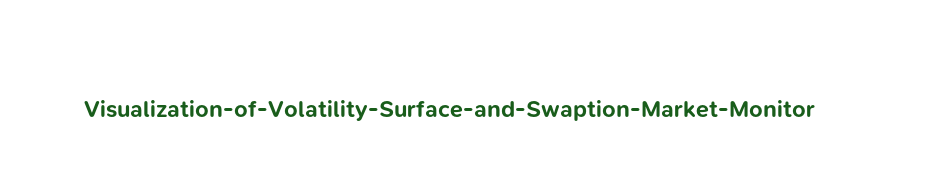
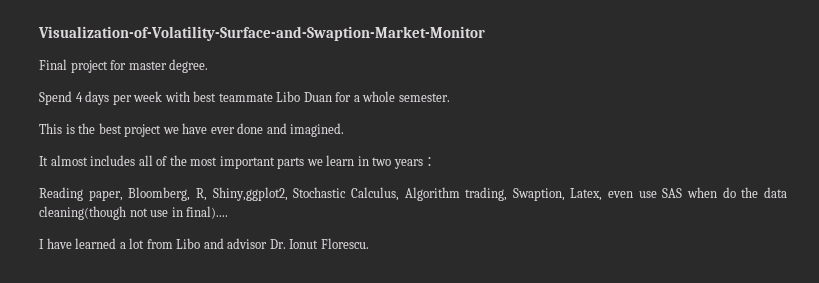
+ Final project for master degree.
+ Spend 4 days per week with best teammate Libo Duan for a whole semester.
+ This is the best project we have ever done and imagined.
+ It almost includes all of the most important parts we learn in two years：
+ Reading paper, Bloomberg, R, Shiny,ggplot2, Stochastic Calculus, Algorithm trading, Swaption, Latex, even use SAS when do the data cleaning(though not use in final)....
+ I have learned a lot from Libo and advisor Dr. Ionut Florescu.

